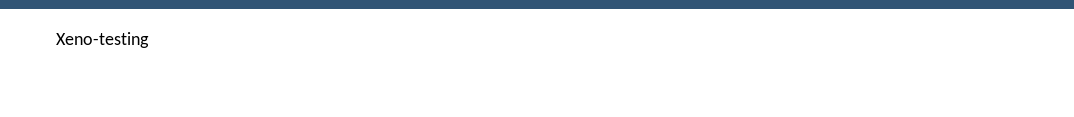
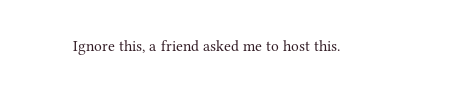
- Xeno-testing
+ Ignore this, a friend asked me to host this.

